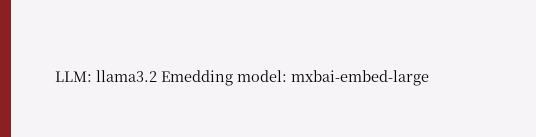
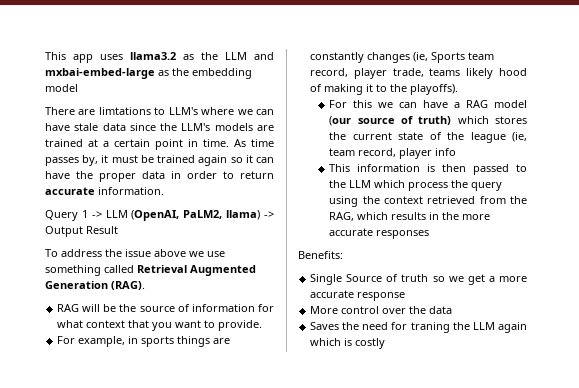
- LLM: llama3.2 Emedding model: mxbai-embed-large
+ This app uses llama3.2 as the LLM and mxbai-embed-large as the embedding model
+ There are limtations to LLM's where we can have stale data since the LLM's models are trained at a certain point in time. As time passes by, it must be trained again so it can have the proper data in order to return accurate information.
+ Query 1 -> LLM (OpenAI, PaLM2, llama) -> Output Result
+ To address the issue above we use something called Retrieval Augmented Generation (RAG).
+ RAG will be the source of information for what context that you want to provide.
+ For example, in sports things are constantly changes (ie, Sports team record, player trade, teams likely hood of making it to the playoffs).
+ For this we can have a RAG model (our source of truth) which stores the current state of the league (ie, team record, player info
+ This information is then passed to the LLM which process the query using the context retrieved from the RAG, which results in the more accurate responses
+ Benefits:
+ Single Source of truth so we get a more accurate response
+ More control over the data
+ Saves the need for traning the LLM again which is costly

